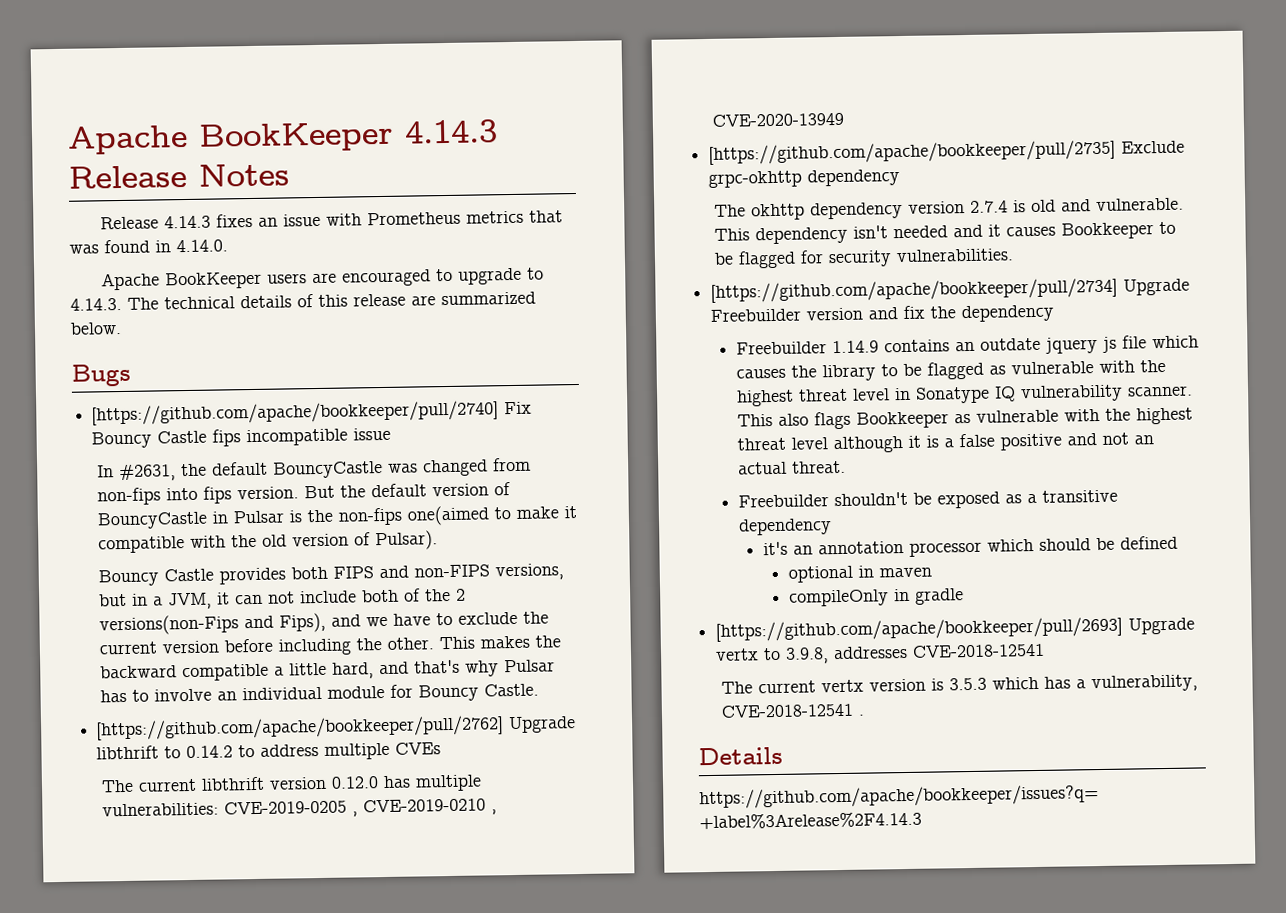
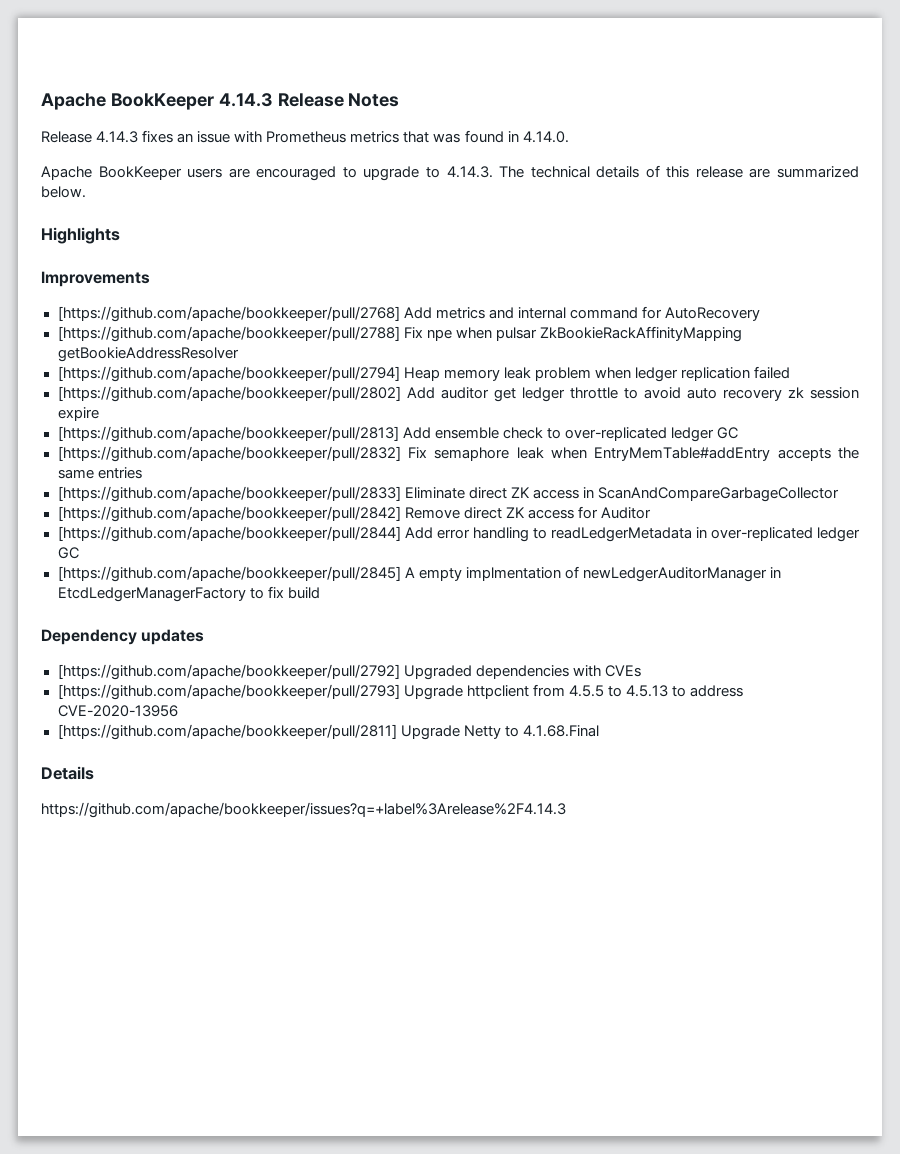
- Bugs
- [https://github.com/apache/bookkeeper/pull/2740] Fix Bouncy Castle fips incompatible issue
- In #2631, the default BouncyCastle was changed from non-fips into fips version. But the default version of BouncyCastle in Pulsar is the non-fips one(aimed to make it compatible with the old version of Pulsar).
- Bouncy Castle provides both FIPS and non-FIPS versions, but in a JVM, it can not include both of the 2 versions(non-Fips and Fips), and we have to exclude the current version before including the other. This makes the backward compatible a little hard, and that's why Pulsar has to involve an individual module for Bouncy Castle.
- [https://github.com/apache/bookkeeper/pull/2762] Upgrade libthrift to 0.14.2 to address multiple CVEs
- The current libthrift version 0.12.0 has multiple vulnerabilities: CVE-2019-0205 , CVE-2019-0210 , CVE-2020-13949
- [https://github.com/apache/bookkeeper/pull/2735] Exclude grpc-okhttp dependency
- The okhttp dependency version 2.7.4 is old and vulnerable. This dependency isn't needed and it causes Bookkeeper to be flagged for security vulnerabilities.
- [https://github.com/apache/bookkeeper/pull/2734] Upgrade Freebuilder version and fix the dependency
- Freebuilder 1.14.9 contains an outdate jquery js file which causes the library to be flagged as vulnerable with the highest threat level in Sonatype IQ vulnerability scanner. This also flags Bookkeeper as vulnerable with the highest threat level although it is a false positive and not an actual threat.
- Freebuilder shouldn't be exposed as a transitive dependency
- it's an annotation processor which should be defined
- optional in maven
- compileOnly in gradle
- [https://github.com/apache/bookkeeper/pull/2693] Upgrade vertx to 3.9.8, addresses CVE-2018-12541
- The current vertx version is 3.5.3 which has a vulnerability, CVE-2018-12541 .
+ Highlights
+ Improvements
+ [https://github.com/apache/bookkeeper/pull/2768] Add metrics and internal command for AutoRecovery
+ [https://github.com/apache/bookkeeper/pull/2788] Fix npe when pulsar ZkBookieRackAffinityMapping getBookieAddressResolver
+ [https://github.com/apache/bookkeeper/pull/2794] Heap memory leak problem when ledger replication failed
+ [https://github.com/apache/bookkeeper/pull/2802] Add auditor get ledger throttle to avoid auto recovery zk session expire
+ [https://github.com/apache/bookkeeper/pull/2813] Add ensemble check to over-replicated ledger GC
+ [https://github.com/apache/bookkeeper/pull/2832] Fix semaphore leak when EntryMemTable#addEntry accepts the same entries
+ [https://github.com/apache/bookkeeper/pull/2833] Eliminate direct ZK access in ScanAndCompareGarbageCollector
+ [https://github.com/apache/bookkeeper/pull/2842] Remove direct ZK access for Auditor
+ [https://github.com/apache/bookkeeper/pull/2844] Add error handling to readLedgerMetadata in over-replicated ledger GC
+ [https://github.com/apache/bookkeeper/pull/2845] A empty implmentation of newLedgerAuditorManager in EtcdLedgerManagerFactory to fix build
+ Dependency updates
+ [https://github.com/apache/bookkeeper/pull/2792] Upgraded dependencies with CVEs
+ [https://github.com/apache/bookkeeper/pull/2793] Upgrade httpclient from 4.5.5 to 4.5.13 to address CVE-2020-13956
+ [https://github.com/apache/bookkeeper/pull/2811] Upgrade Netty to 4.1.68.Final

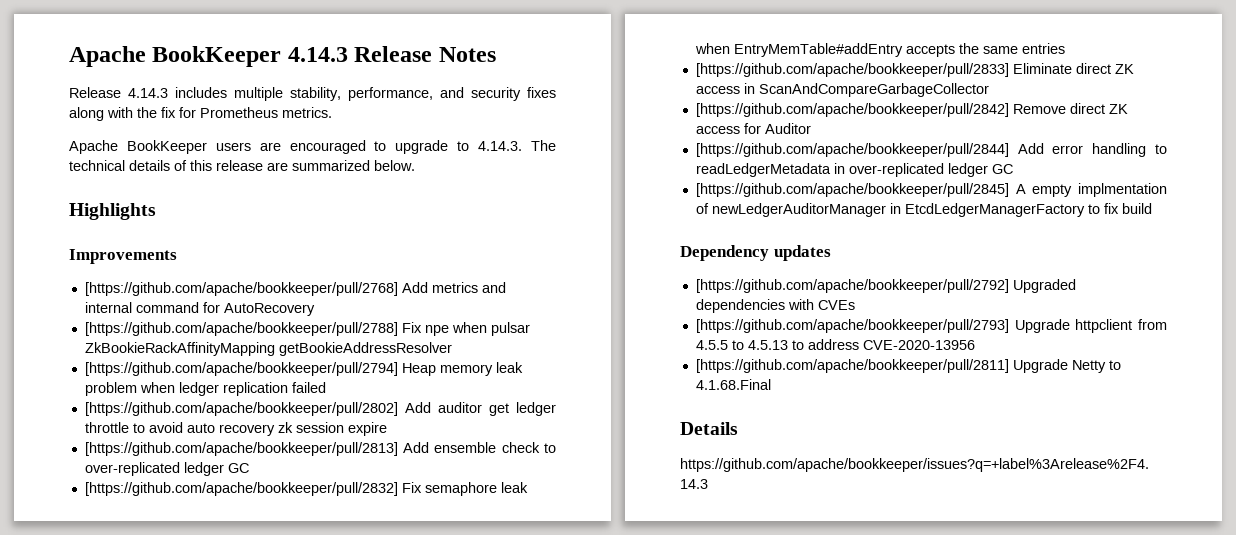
- Release 4.14.3 fixes an issue with Prometheus metrics that was found in 4.14.0.
+ Release 4.14.3 includes multiple stability, performance, and security fixes along with the fix for Prometheus metrics.

